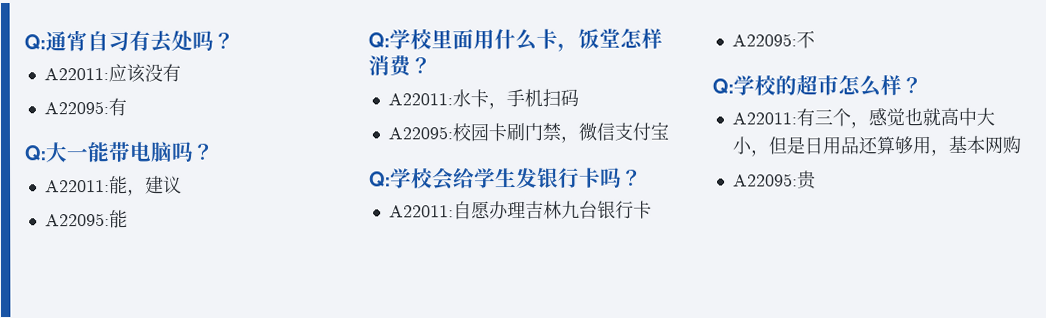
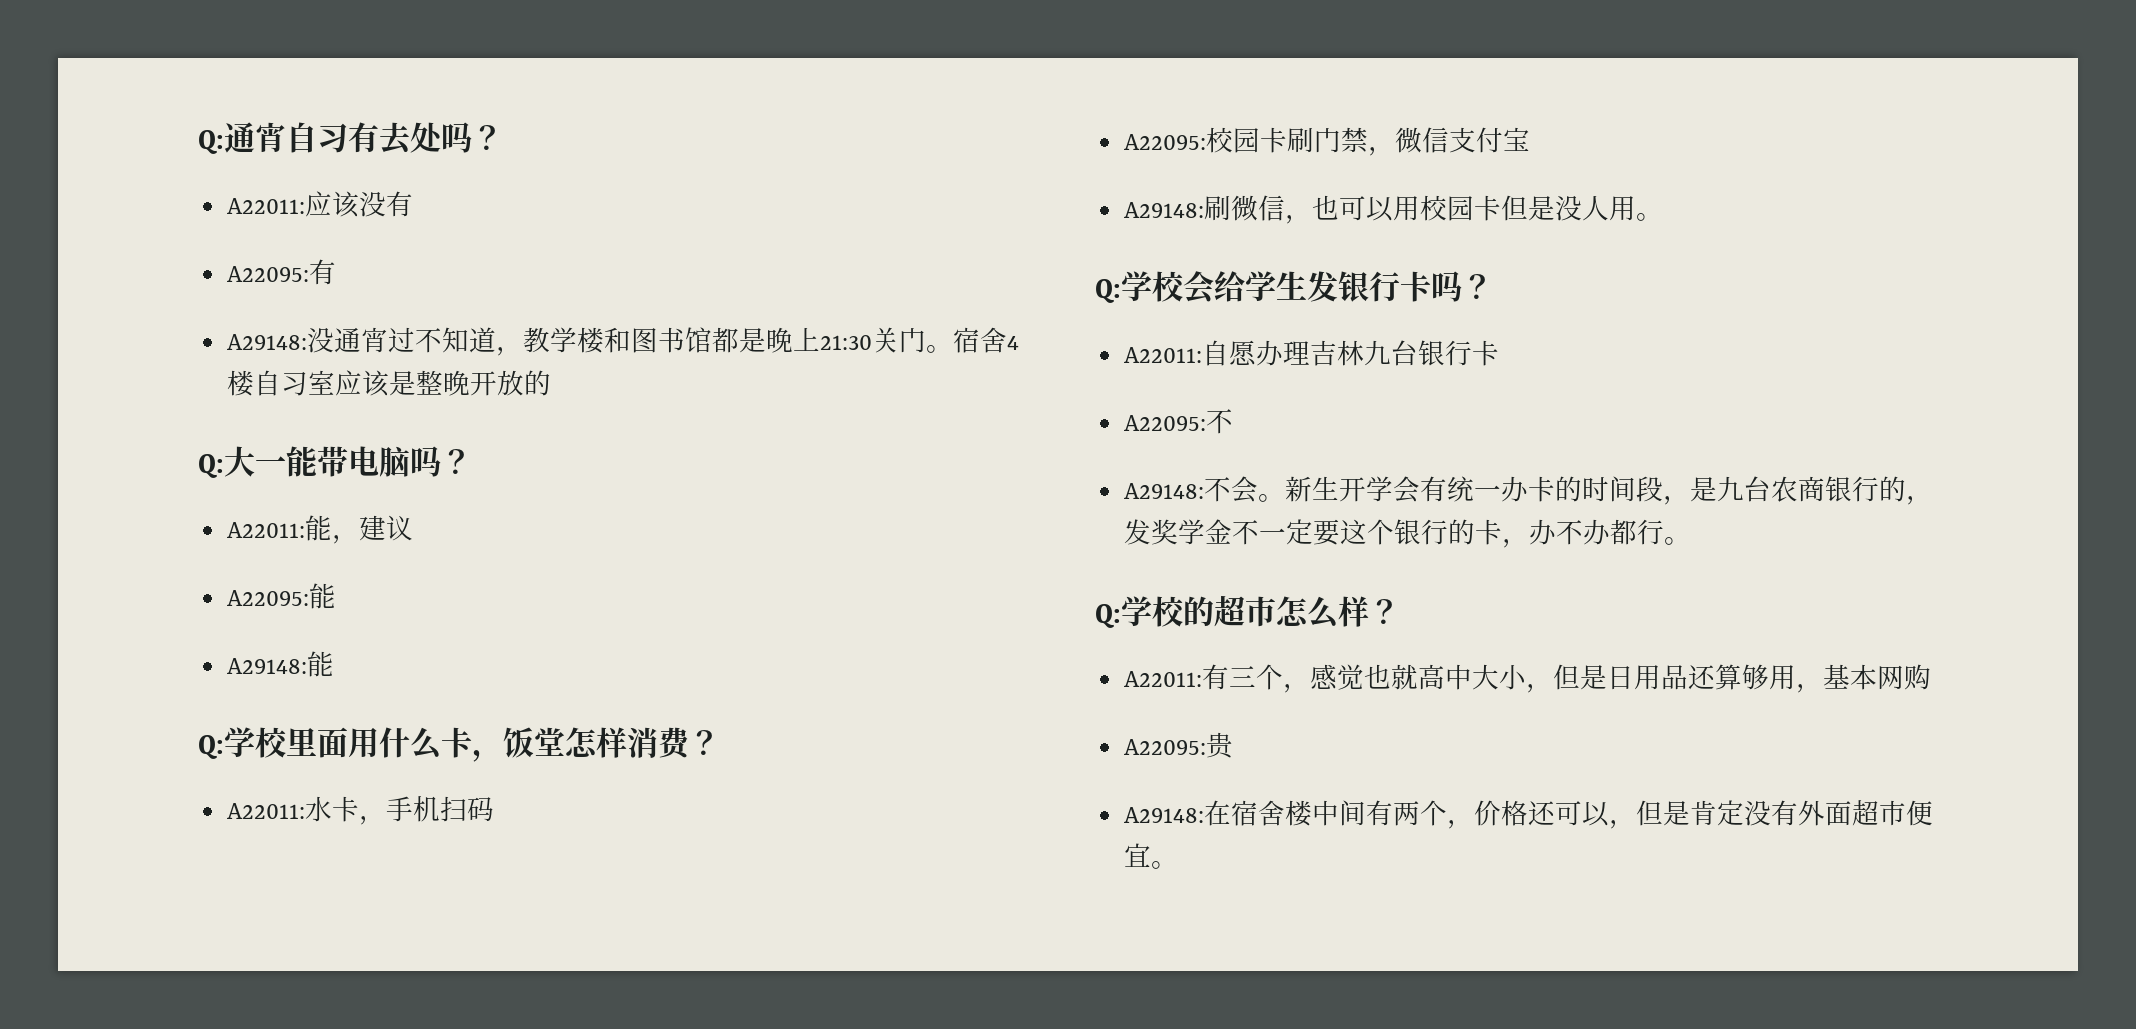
+ A29148:没通宵过不知道，教学楼和图书馆都是晚上21:30关门。宿舍4楼自习室应该是整晚开放的
+ A29148:能
+ A29148:刷微信，也可以用校园卡但是没人用。
+ A29148:不会。新生开学会有统一办卡的时间段，是九台农商银行的，发奖学金不一定要这个银行的卡，办不办都行。
+ A29148:在宿舍楼中间有两个，价格还可以，但是肯定没有外面超市便宜。

